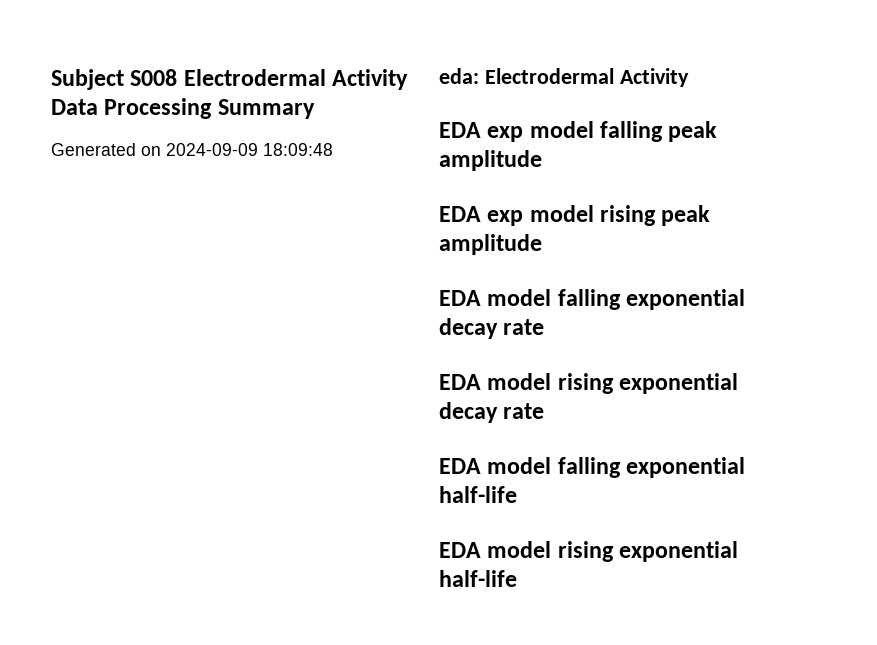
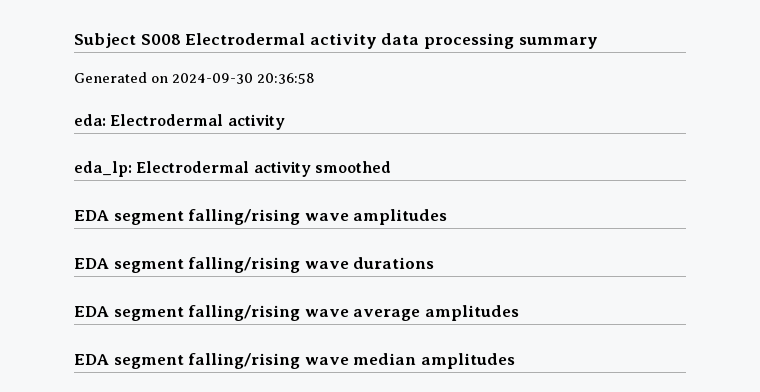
- Subject S008 Electrodermal Activity Data Processing Summary
+ Subject S008 Electrodermal activity data processing summary
- Generated on 2024-09-09 18:09:48
+ Generated on 2024-09-30 20:36:58
- eda: Electrodermal Activity
- EDA exp model falling peak amplitude
- EDA exp model rising peak amplitude
- EDA model falling exponential decay rate
- EDA model rising exponential decay rate
- EDA model falling exponential half-life
- EDA model rising exponential half-life
+ eda: Electrodermal activity
+ eda_lp: Electrodermal activity smoothed
+ EDA segment falling/rising wave amplitudes
+ EDA segment falling/rising wave durations
+ EDA segment falling/rising wave average amplitudes
+ EDA segment falling/rising wave median amplitudes

